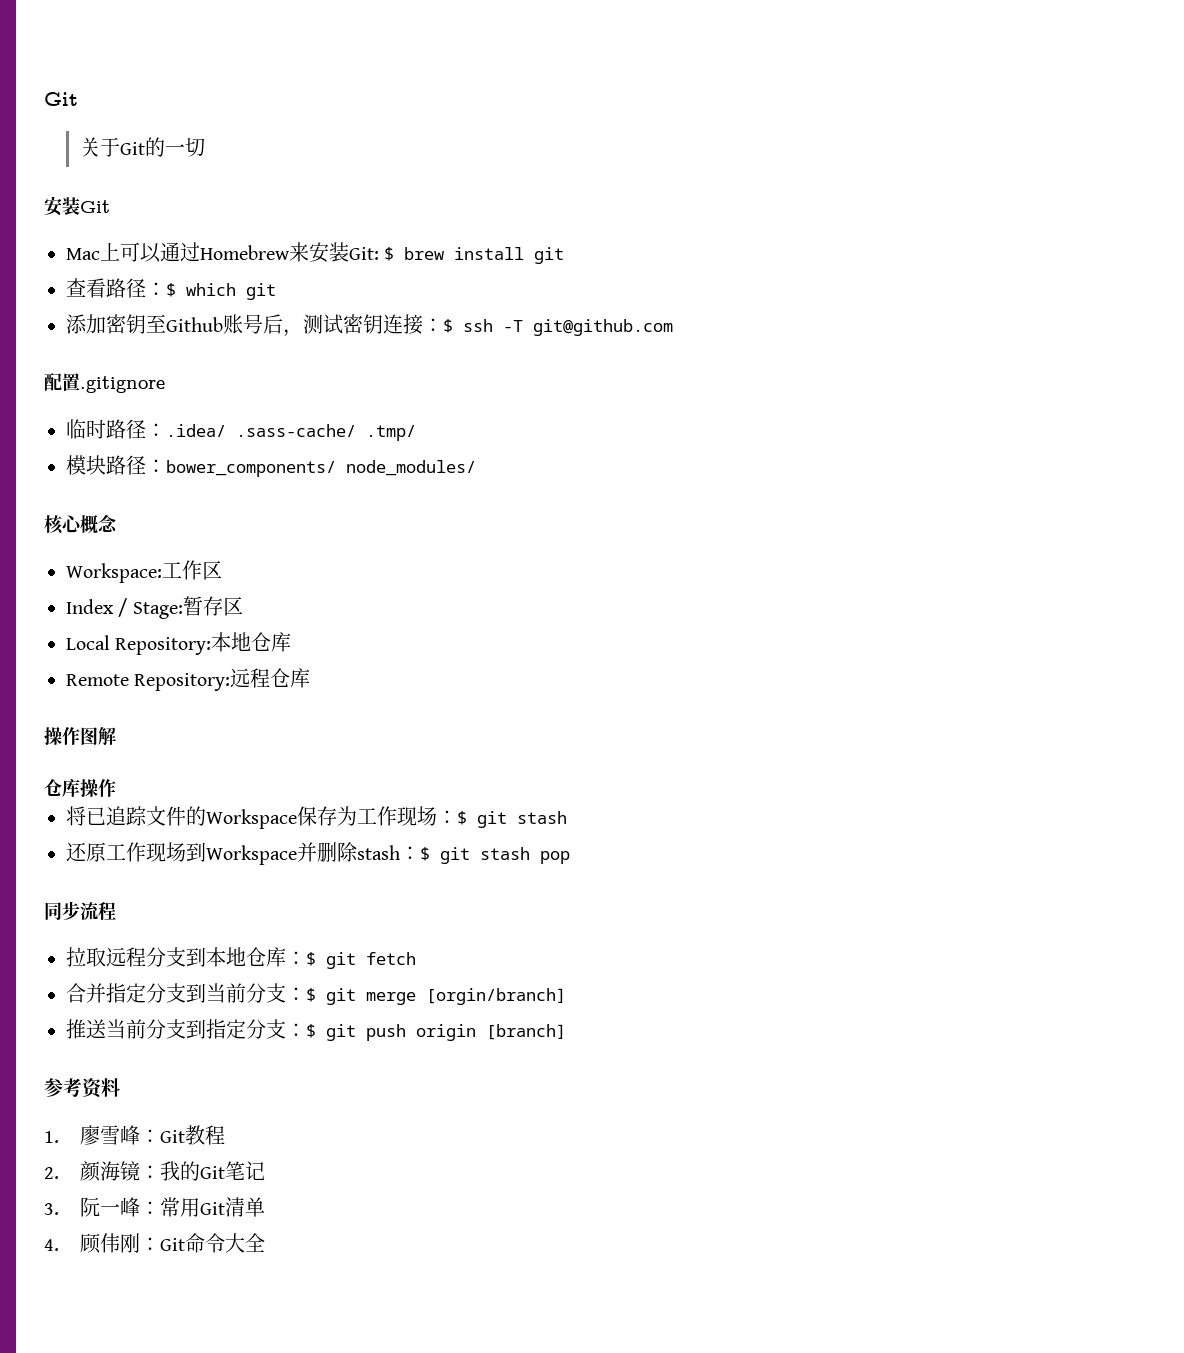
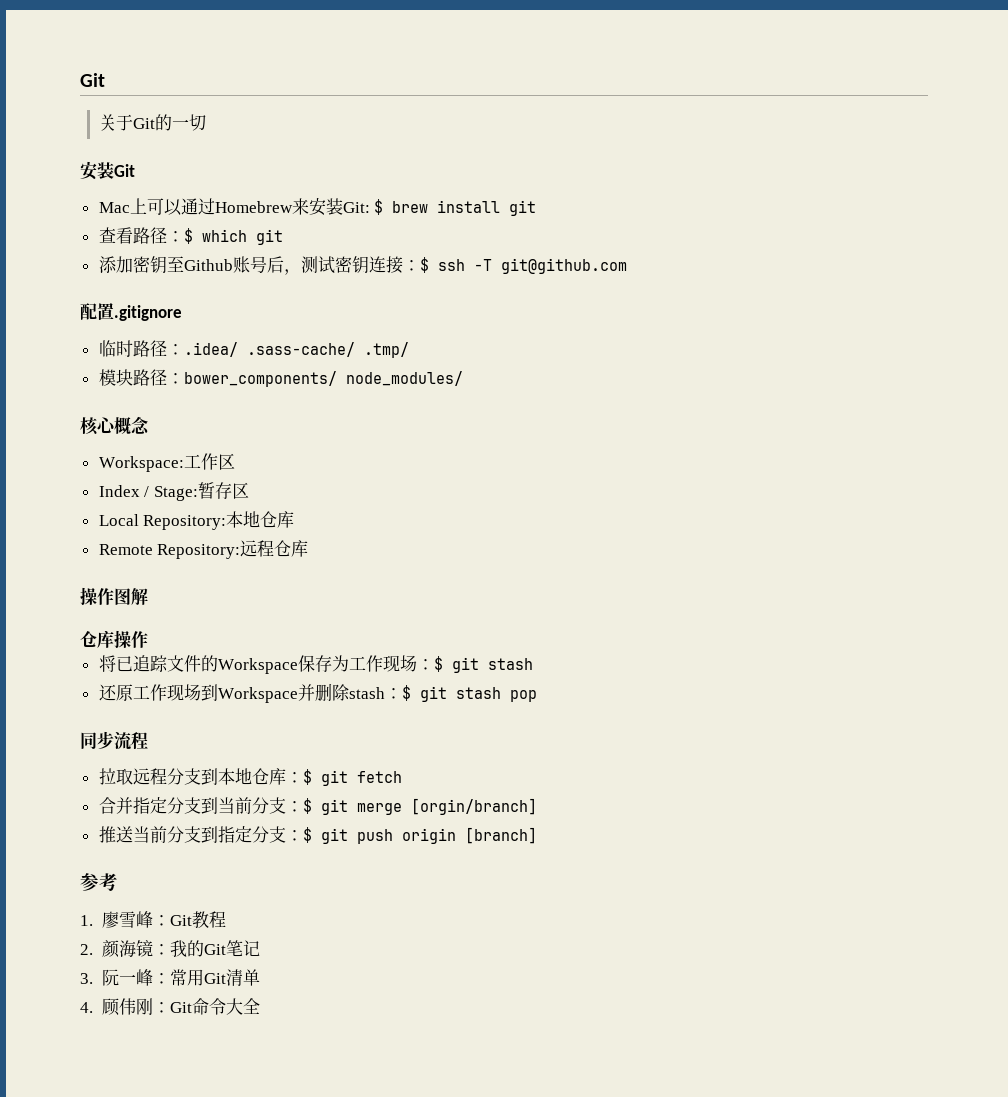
- 参考资料
+ 参考

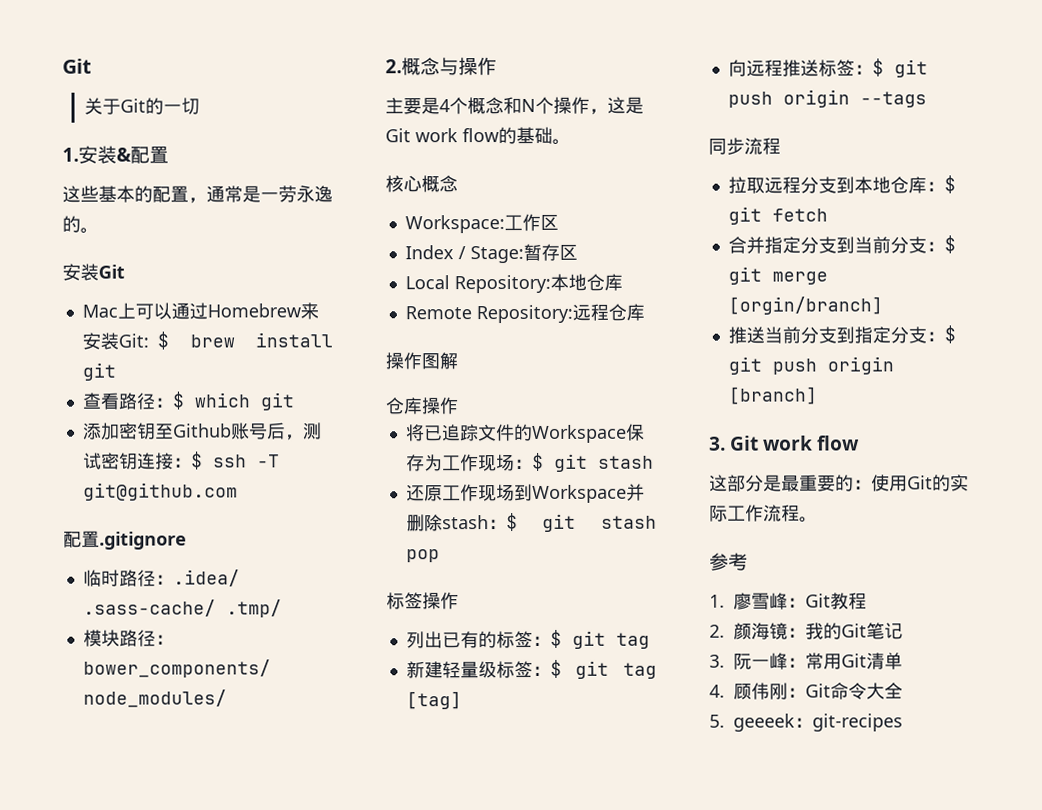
+ 1.安装&配置
+ 这些基本的配置，通常是一劳永逸的。
+ 2.概念与操作
+ 主要是4个概念和N个操作，这是Git work flow的基础。
+ 标签操作
+ 列出已有的标签：$ git tag
+ 新建轻量级标签：$ git tag [tag]
+ 向远程推送标签：$ git push origin --tags
+ 3. Git work flow
+ 这部分是最重要的：使用Git的实际工作流程。
+ 5. geeeek：git-recipes

